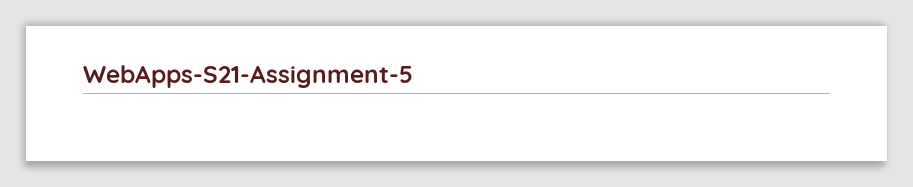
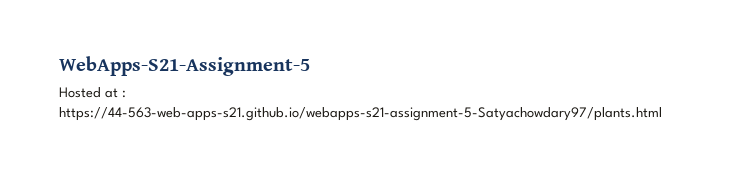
+ Hosted at : https://44-563-web-apps-s21.github.io/webapps-s21-assignment-5-Satyachowdary97/plants.html

